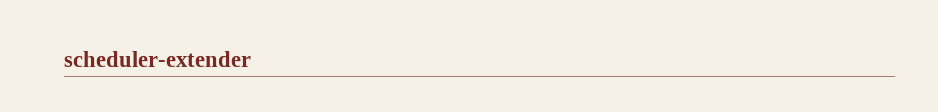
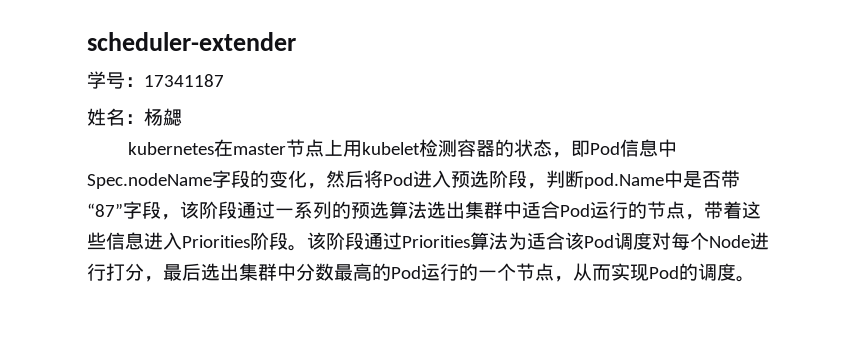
+ 学号：17341187
+ 姓名：杨勰
+ kubernetes在master节点上用kubelet检测容器的状态，即Pod信息中Spec.nodeName字段的变化，然后将Pod进入预选阶段，判断pod.Name中是否带“87”字段，该阶段通过一系列的预选算法选出集群中适合Pod运行的节点，带着这些信息进入Priorities阶段。该阶段通过Priorities算法为适合该Pod调度对每个Node进行打分，最后选出集群中分数最高的Pod运行的一个节点，从而实现Pod的调度。

